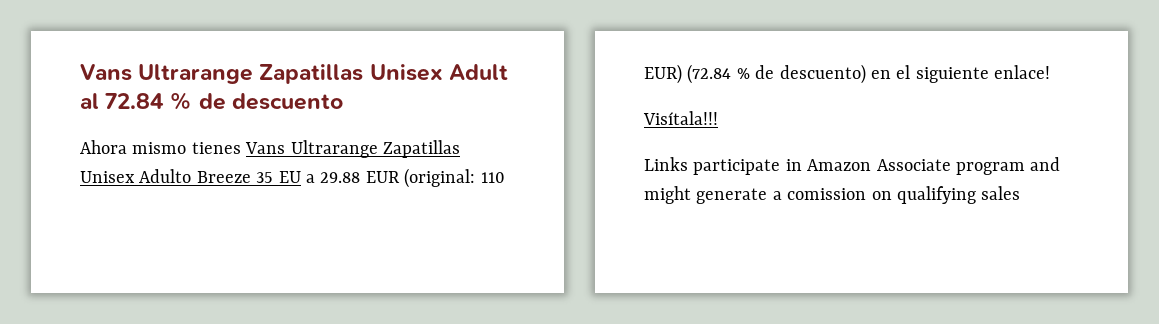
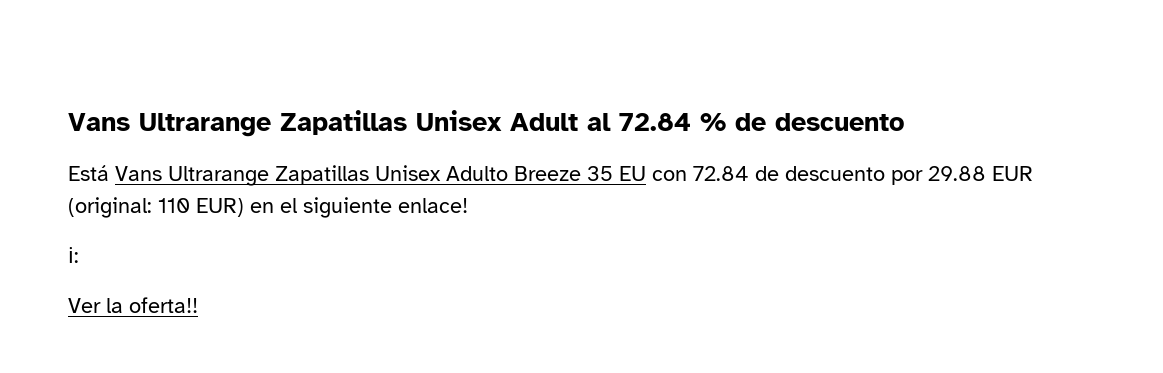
- Ahora mismo tienes Vans Ultrarange Zapatillas Unisex Adulto Breeze 35 EU a 29.88 EUR (original: 110 EUR) (72.84 % de descuento) en el siguiente enlace!
+ Está Vans Ultrarange Zapatillas Unisex Adulto Breeze 35 EU con 72.84 de descuento por 29.88 EUR (original: 110 EUR) en el siguiente enlace!
- Visítala!!!
- Links participate in Amazon Associate program and might generate a comission on qualifying sales
+ ℹ:
+ Ver la oferta!!

